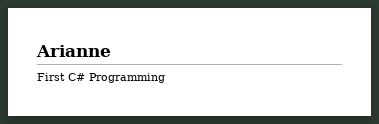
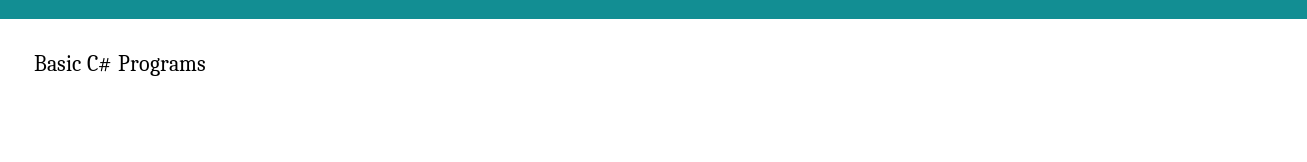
- Arianne
- First C# Programming
+ Basic C# Programs

